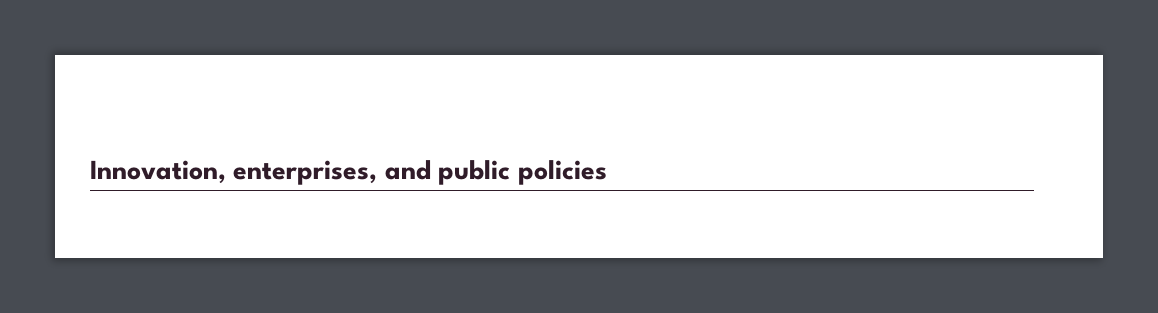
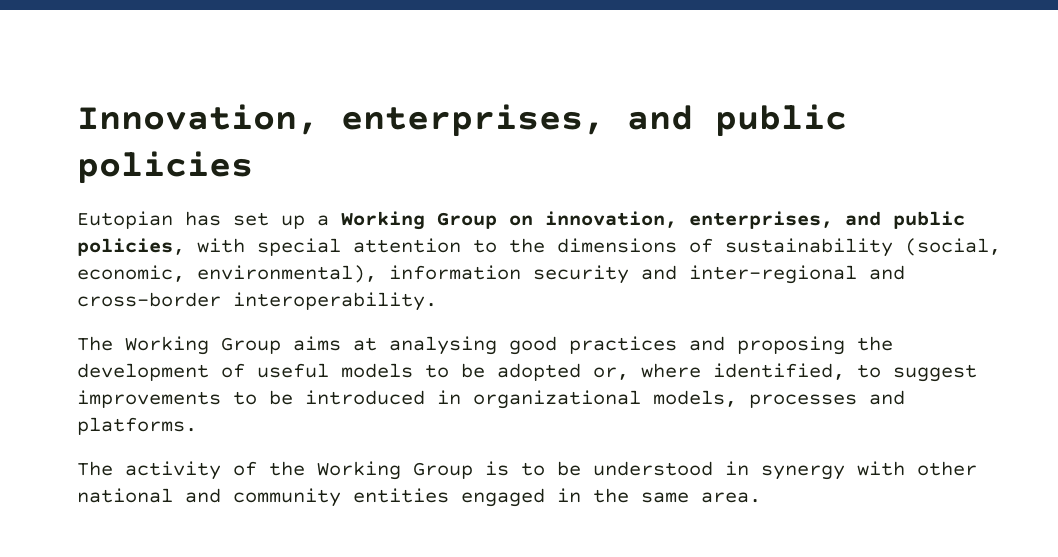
+ Eutopian has set up a Working Group on innovation, enterprises, and public policies, with special attention to the dimensions of sustainability (social, economic, environmental), information security and inter-regional and cross-border interoperability.
+ The Working Group aims at analysing good practices and proposing the development of useful models to be adopted or, where identified, to suggest improvements to be introduced in organizational models, processes and platforms.
+ The activity of the Working Group is to be understood in synergy with other national and community entities engaged in the same area.

